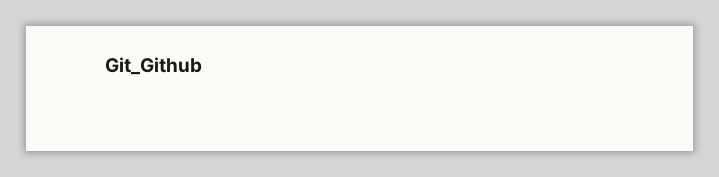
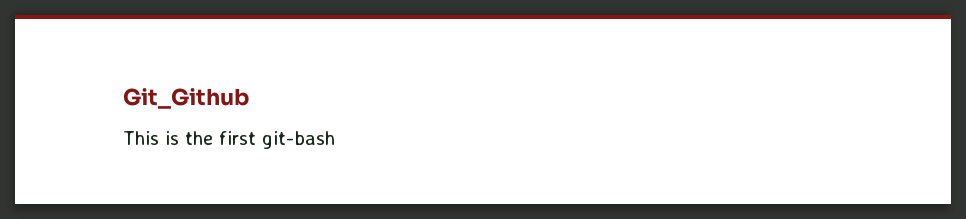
+ This is the first git-bash

